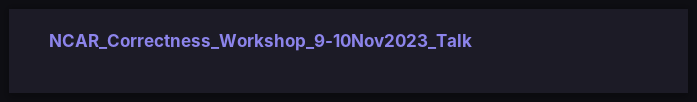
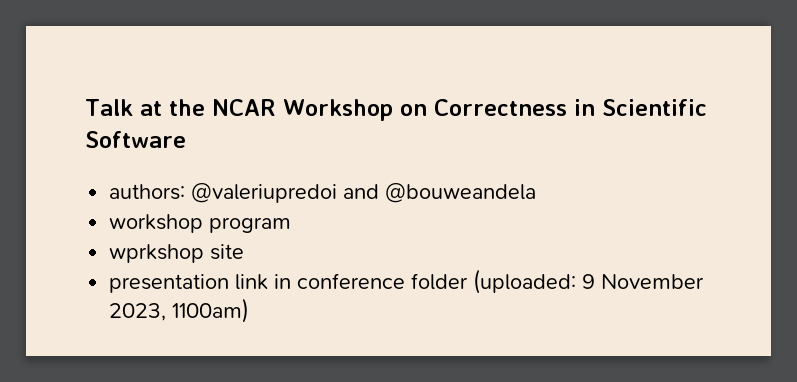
- NCAR_Correctness_Workshop_9-10Nov2023_Talk
+ Talk at the NCAR Workshop on Correctness in Scientific Software
+ authors: @valeriupredoi and @bouweandela
+ workshop program
+ wprkshop site
+ presentation link in conference folder (uploaded: 9 November 2023, 1100am)

